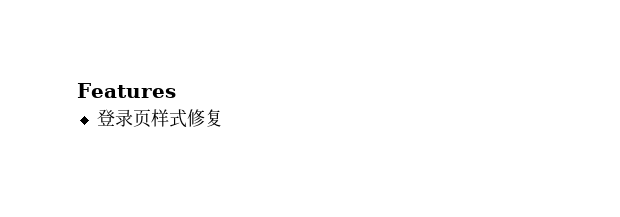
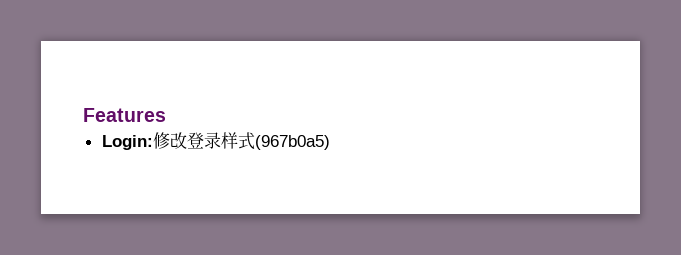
- 登录页样式修复
+ Login:修改登录样式(967b0a5)

